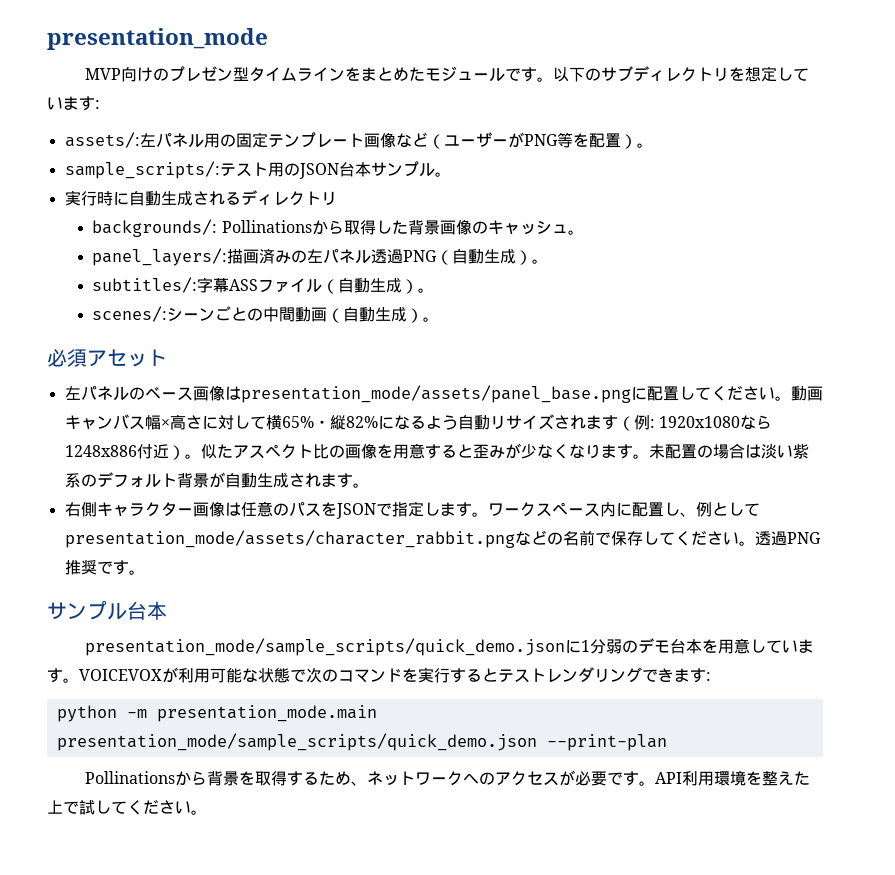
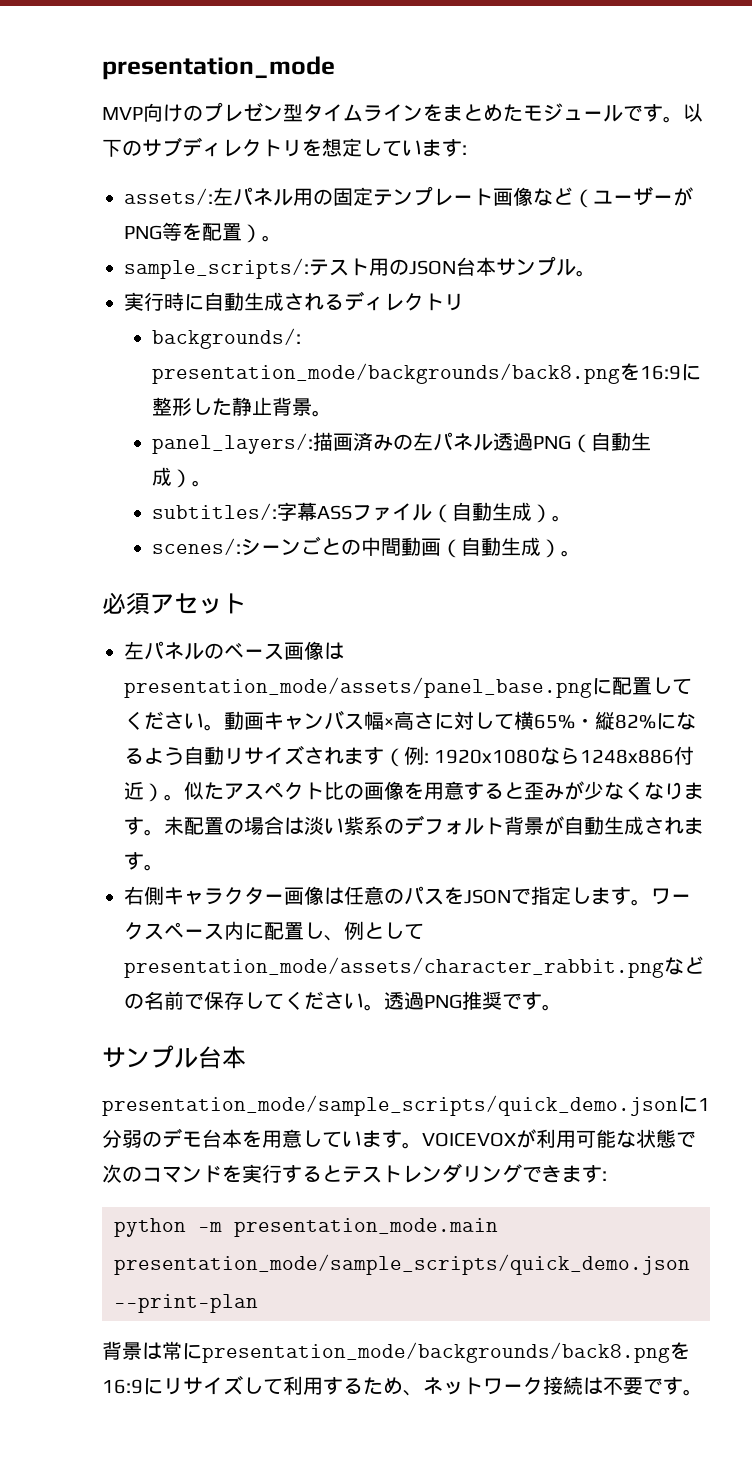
- backgrounds/: Pollinationsから取得した背景画像のキャッシュ。
+ backgrounds/: presentation_mode/backgrounds/back8.pngを16:9に整形した静止背景。
- Pollinationsから背景を取得するため、ネットワークへのアクセスが必要です。API利用環境を整えた上で試してください。
+ 背景は常にpresentation_mode/backgrounds/back8.pngを16:9にリサイズして利用するため、ネットワーク接続は不要です。

